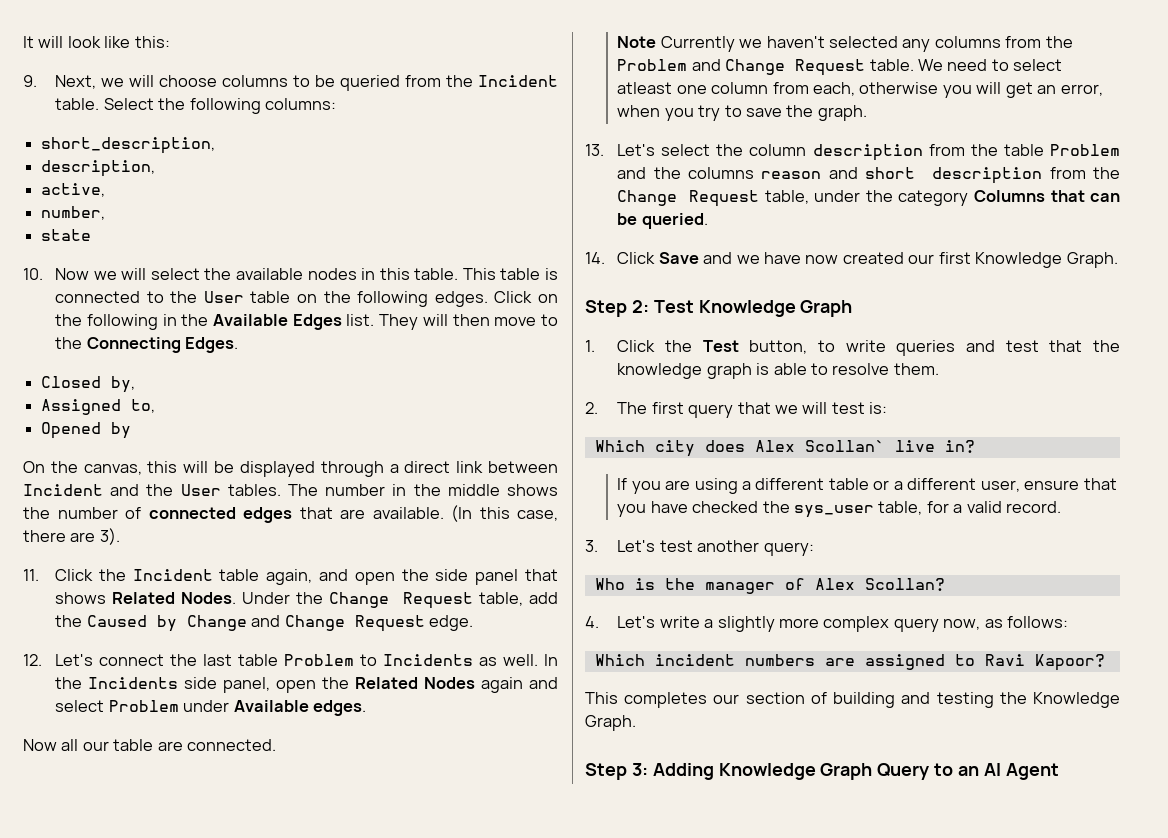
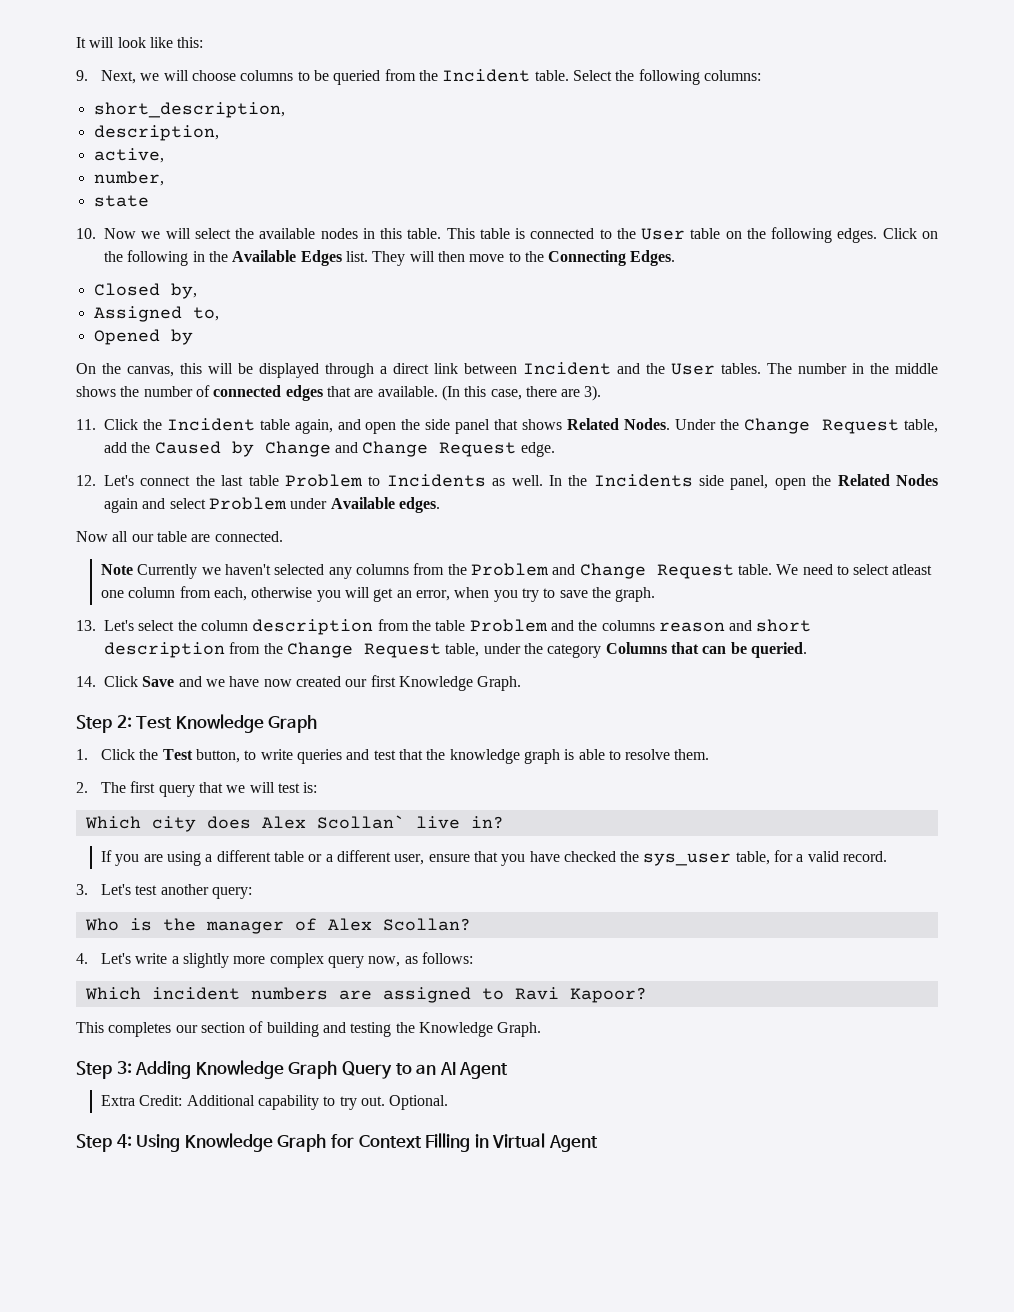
+ Extra Credit: Additional capability to try out. Optional.
+ Step 4: Using Knowledge Graph for Context Filling in Virtual Agent

